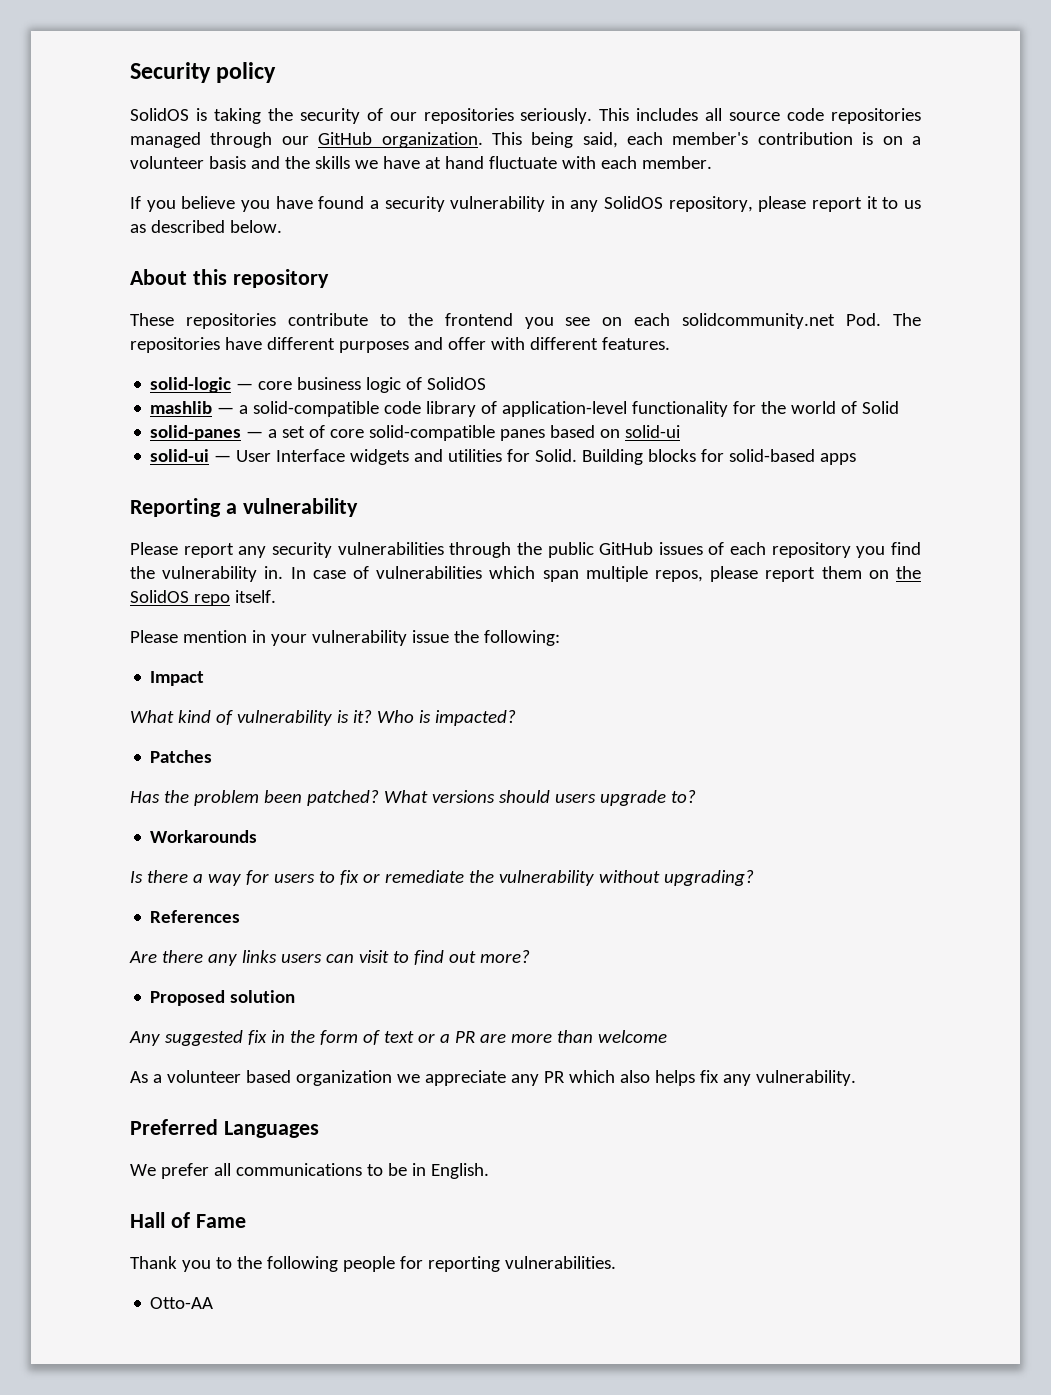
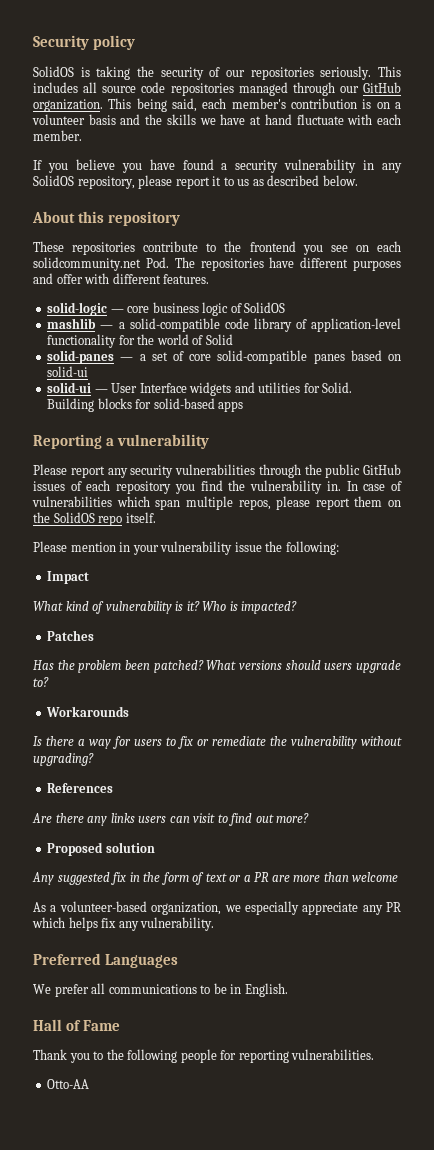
- As a volunteer based organization we appreciate any PR which also helps fix any vulnerability.
+ As a volunteer-based organization, we especially appreciate any PR which helps fix any vulnerability.

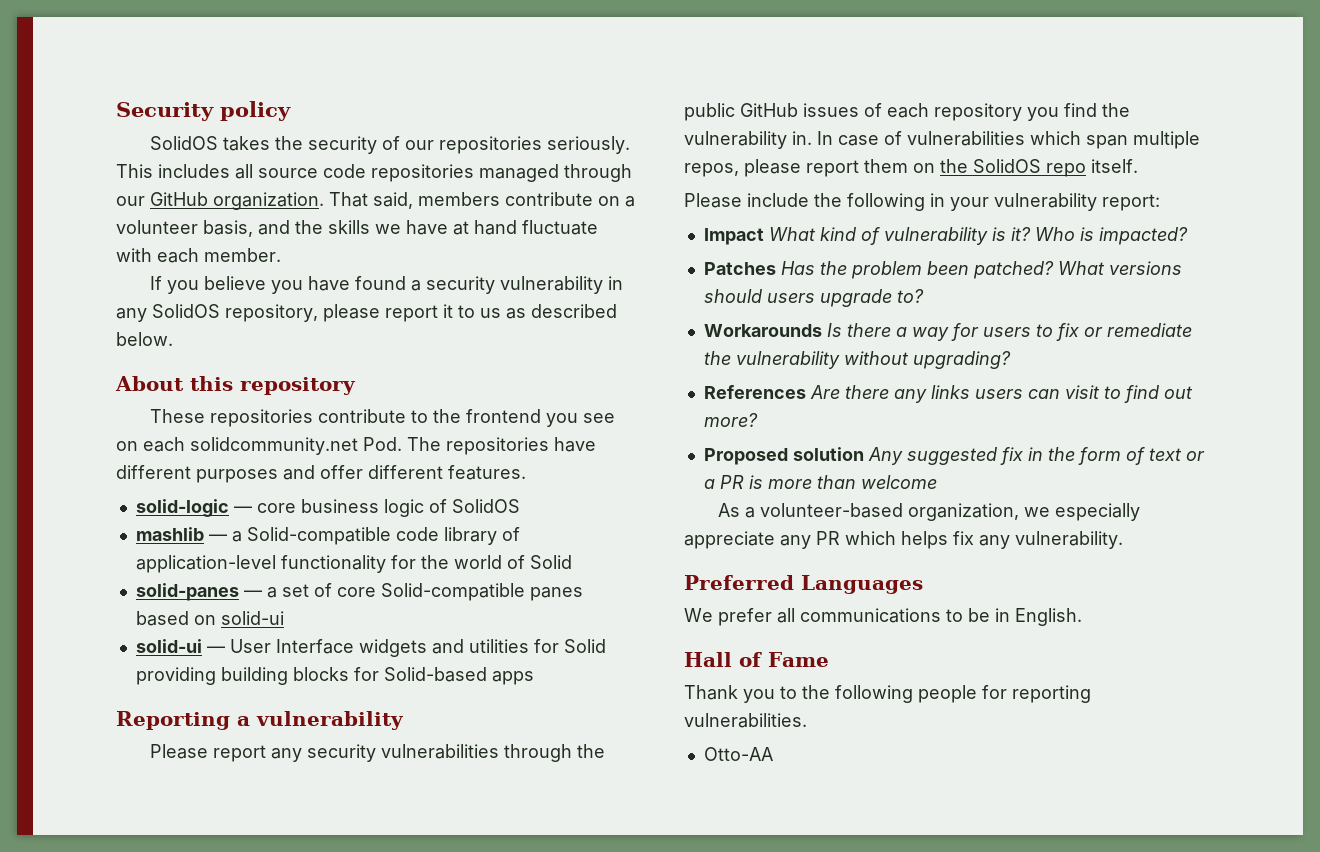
- SolidOS is taking the security of our repositories seriously.
+ SolidOS takes the security of our repositories seriously.
- This being said, each member's contribution is on a volunteer basis and the skills we have at hand fluctuate with each member.
+ That said, members contribute on a volunteer basis, and the skills we have at hand fluctuate with each member.
- These repositories contribute to the frontend you see on each solidcommunity.net Pod. The repositories have different purposes and offer with different features.
+ These repositories contribute to the frontend you see on each solidcommunity.net Pod. The repositories have different purposes and offer different features.
- mashlib — a solid-compatible code library of application-level functionality for the world of Solid
+ mashlib — a Solid-compatible code library of application-level functionality for the world of Solid
- solid-panes — a set of core solid-compatible panes based on solid-ui
+ solid-panes — a set of core Solid-compatible panes based on solid-ui
- solid-ui — User Interface widgets and utilities for Solid. Building blocks for solid-based apps
+ solid-ui — User Interface widgets and utilities for Solid providing building blocks for Solid-based apps
- Please mention in your vulnerability issue the following:
+ Please include the following in your vulnerability report:
- Impact
- What kind of vulnerability is it?
+ Impact What kind of vulnerability is it?
- Patches
- Has the problem been patched?
+ Patches Has the problem been patched?
- Workarounds
- Is there a way for users to fix or remediate the vulnerability without upgrading?
+ Workarounds Is there a way for users to fix or remediate the vulnerability without upgrading?
- References
- Are there any links users can visit to find out more?
+ References Are there any links users can visit to find out more?
- Proposed solution
- Any suggested fix in the form of text or a PR are more than welcome
+ Proposed solution Any suggested fix in the form of text or a PR is more than welcome

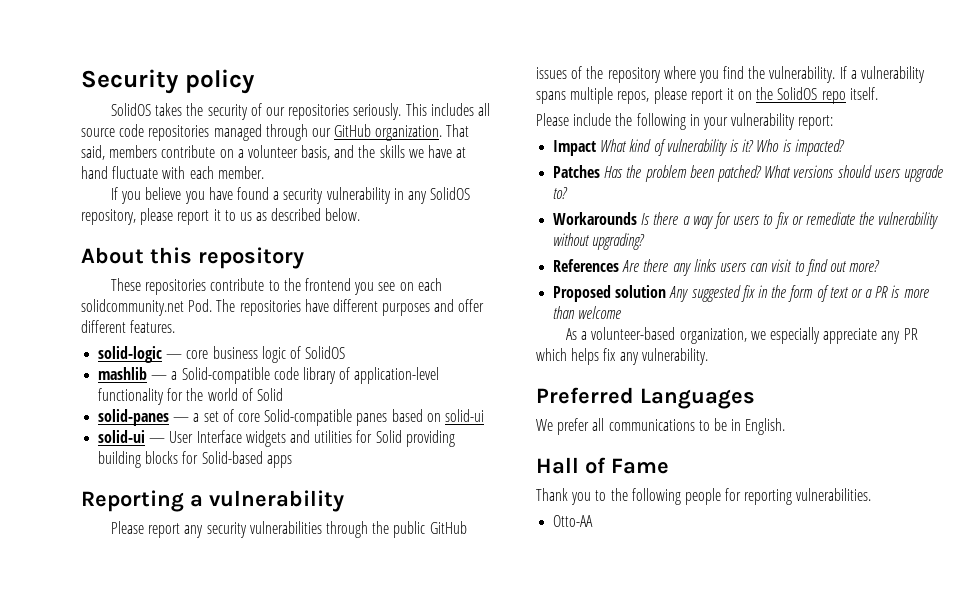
- Please report any security vulnerabilities through the public GitHub issues of each repository you find the vulnerability in. In case of vulnerabilities which span multiple repos, please report them on the SolidOS repo itself.
+ Please report any security vulnerabilities through the public GitHub issues of the repository where you find the vulnerability. If a vulnerability spans multiple repos, please report it on the SolidOS repo itself.

